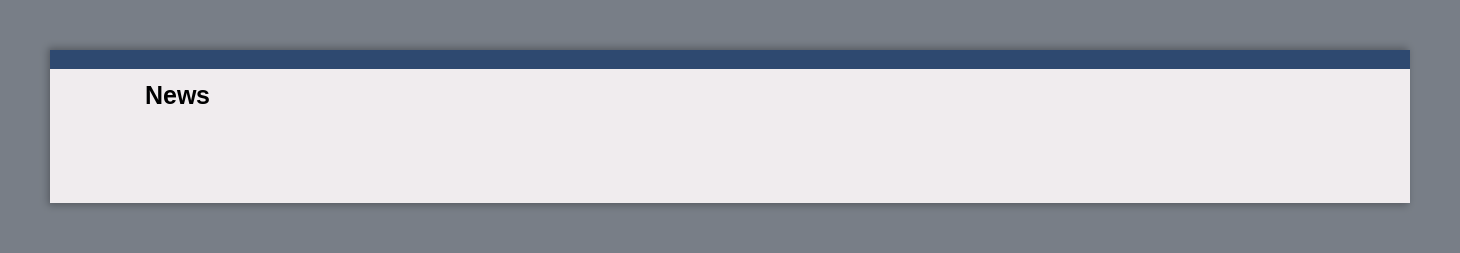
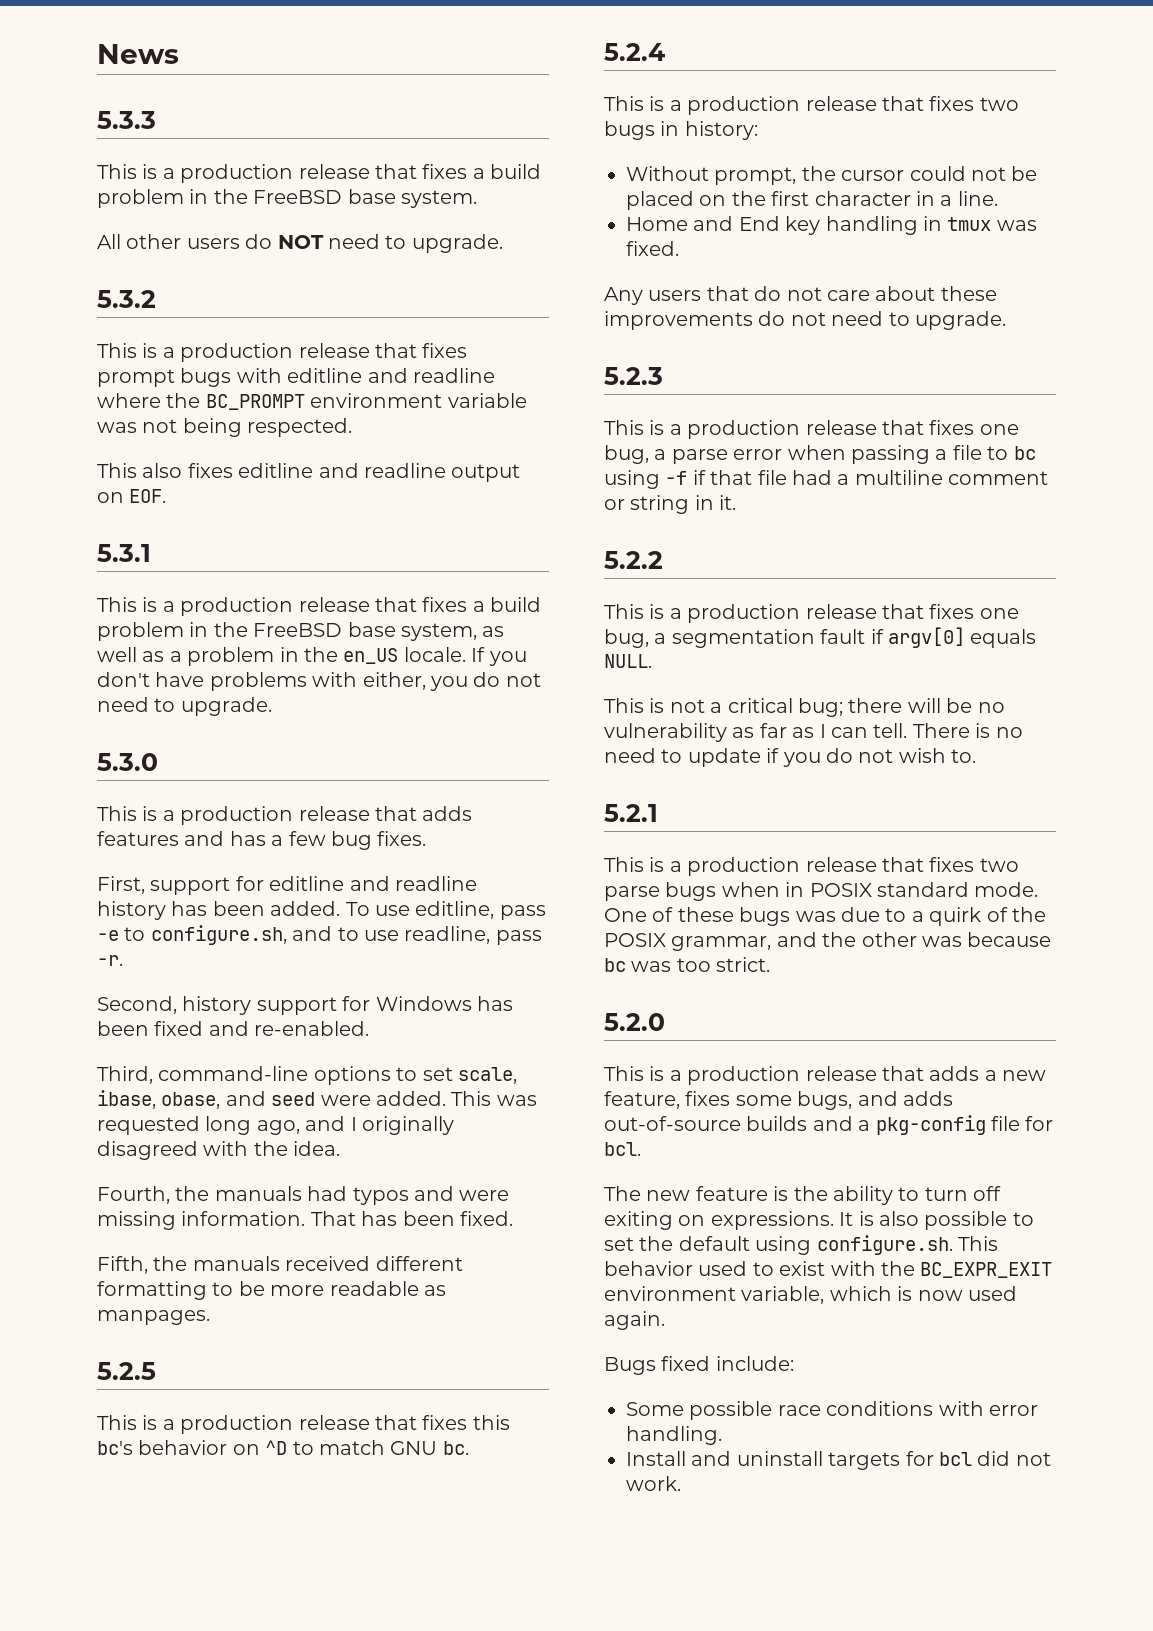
+ 5.3.3
+ This is a production release that fixes a build problem in the FreeBSD base system.
+ All other users do NOT need to upgrade.
+ 5.3.2
+ This is a production release that fixes prompt bugs with editline and readline where the BC_PROMPT environment variable was not being respected.
+ This also fixes editline and readline output on EOF.
+ 5.3.1
+ This is a production release that fixes a build problem in the FreeBSD base system, as well as a problem in the en_US locale. If you don't have problems with either, you do not need to upgrade.
+ 5.3.0
+ This is a production release that adds features and has a few bug fixes.
+ First, support for editline and readline history has been added. To use editline, pass -e to configure.sh, and to use readline, pass -r.
+ Second, history support for Windows has been fixed and re-enabled.
+ Third, command-line options to set scale, ibase, obase, and seed were added. This was requested long ago, and I originally disagreed with the idea.
+ Fourth, the manuals had typos and were missing information. That has been fixed.
+ Fifth, the manuals received different formatting to be more readable as manpages.
+ 5.2.5
+ This is a production release that fixes this bc's behavior on ^D to match GNU bc.
+ 5.2.4
+ This is a production release that fixes two bugs in history:
+ Without prompt, the cursor could not be placed on the first character in a line.
+ Home and End key handling in tmux was fixed.
+ Any users that do not care about these improvements do not need to upgrade.
+ 5.2.3
+ This is a production release that fixes one bug, a parse error when passing a file to bc using -f if that file had a multiline comment or string in it.
+ 5.2.2
+ This is a production release that fixes one bug, a segmentation fault if argv[0] equals NULL.
+ This is not a critical bug; there will be no vulnerability as far as I can tell. There is no need to update if you do not wish to.
+ 5.2.1
+ This is a production release that fixes two parse bugs when in POSIX standard mode. One of these bugs was due to a quirk of the POSIX grammar, and the other was because bc was too strict.
+ 5.2.0
+ This is a production release that adds a new feature, fixes some bugs, and adds out-of-source builds and a pkg-config file for bcl.
+ The new feature is the ability to turn off exiting on expressions. It is also possible to set the default using configure.sh. This behavior used to exist with the BC_EXPR_EXIT environment variable, which is now used again.
+ Bugs fixed include:
+ Some possible race conditions with error handling.
+ Install and uninstall targets for bcl did not work.

